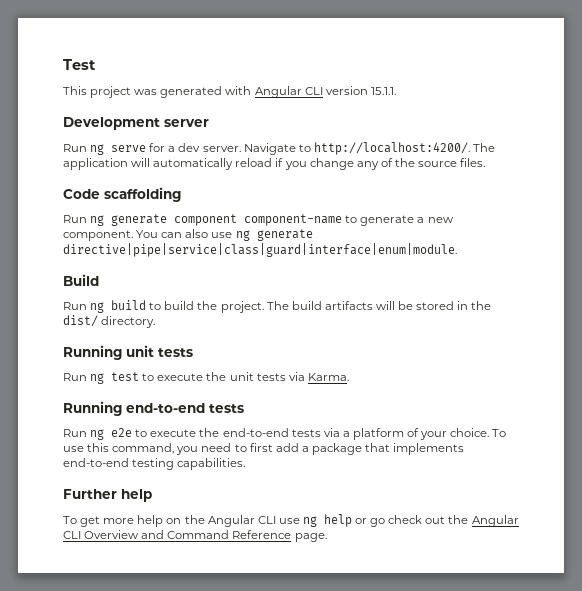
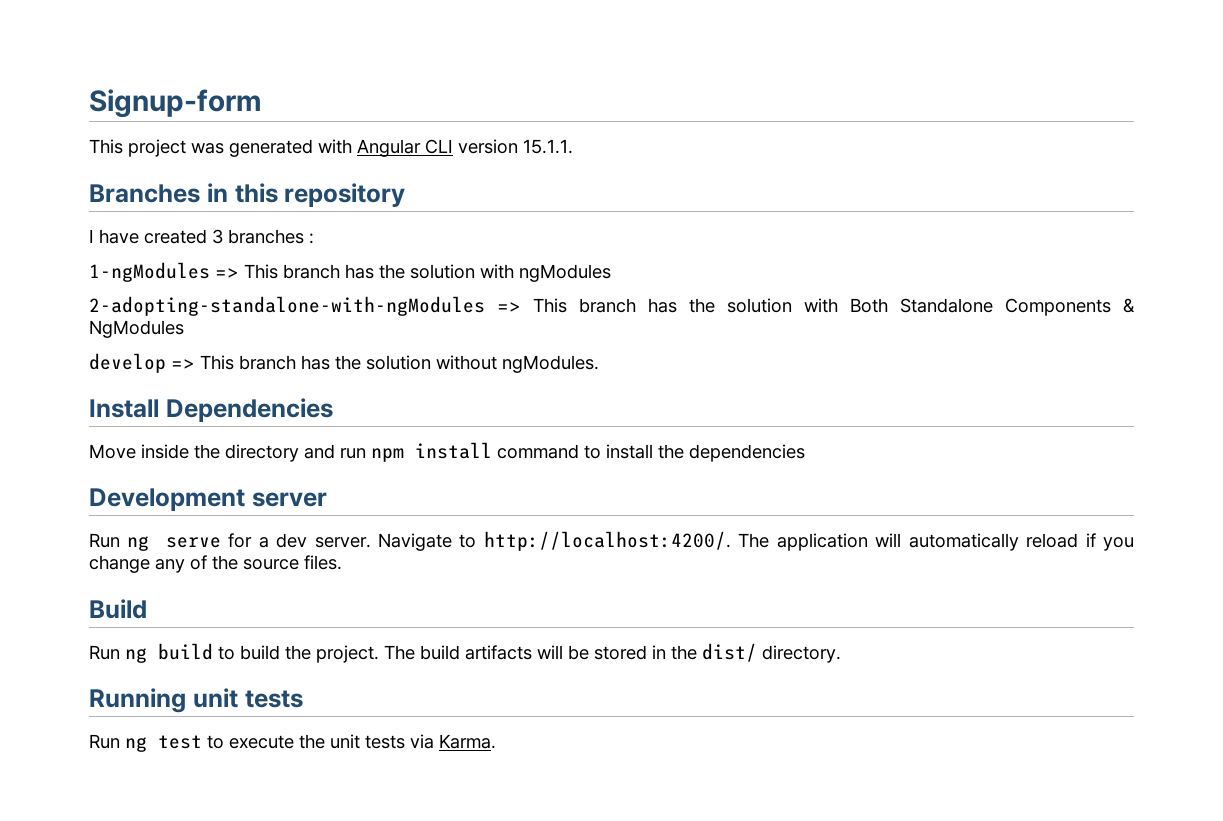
- Test
+ Signup-form
+ Branches in this repository
+ I have created 3 branches :
+ 1-ngModules => This branch has the solution with ngModules
+ 2-adopting-standalone-with-ngModules => This branch has the solution with Both Standalone Components & NgModules
+ develop => This branch has the solution without ngModules.
+ Install Dependencies
+ Move inside the directory and run npm install command to install the dependencies
- Code scaffolding
- Run ng generate component component-name to generate a new component. You can also use ng generate directive|pipe|service|class|guard|interface|enum|module.
- Running end-to-end tests
- Run ng e2e to execute the end-to-end tests via a platform of your choice. To use this command, you need to first add a package that implements end-to-end testing capabilities.
- Further help
- To get more help on the Angular CLI use ng help or go check out the Angular CLI Overview and Command Reference page.

